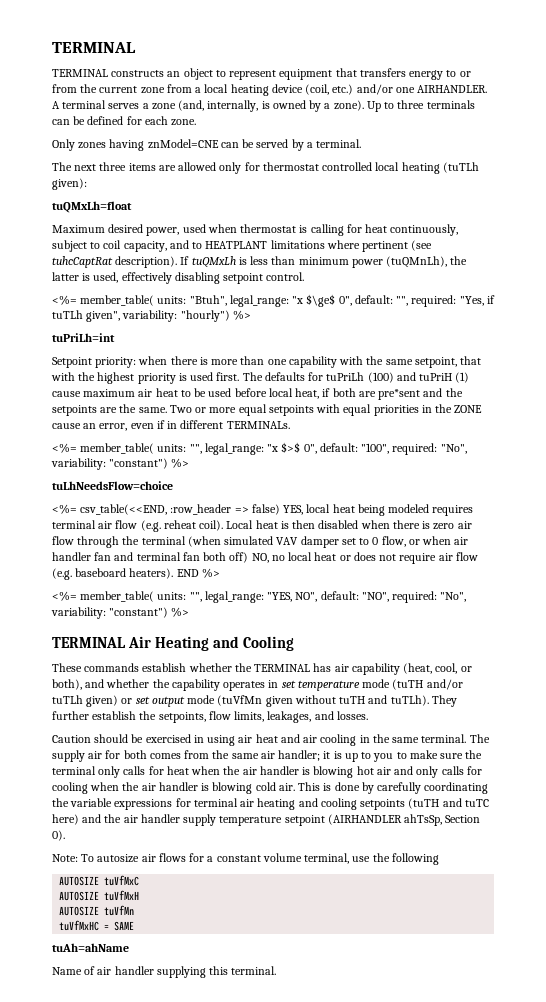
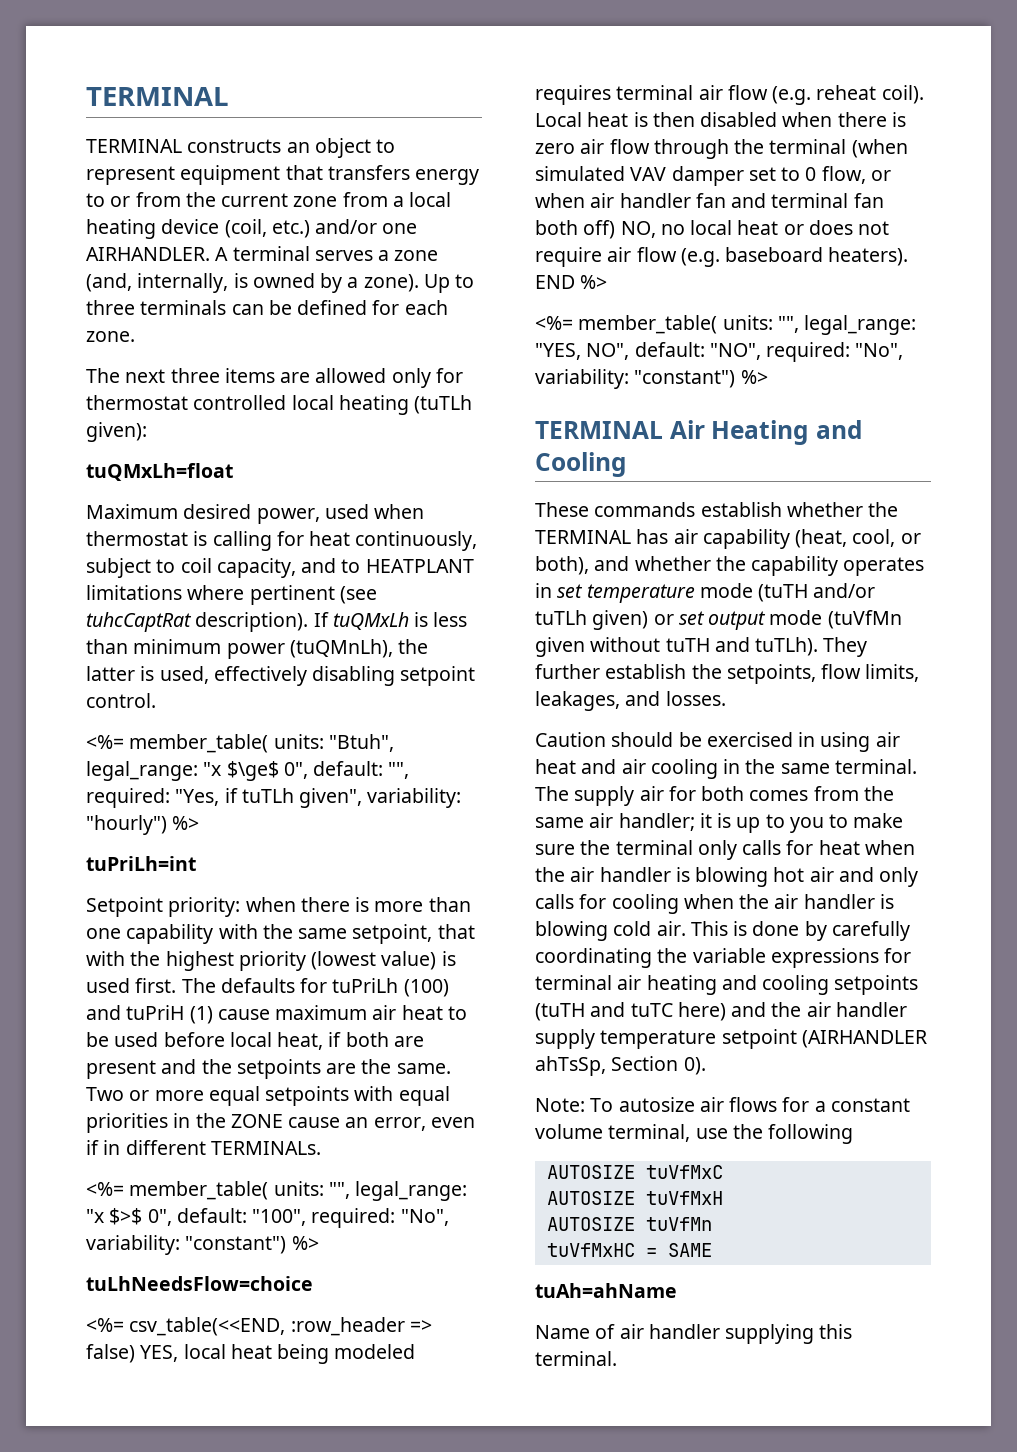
- Only zones having znModel=CNE can be served by a terminal.
- Setpoint priority: when there is more than one capability with the same setpoint, that with the highest priority is used first.
+ Setpoint priority: when there is more than one capability with the same setpoint, that with the highest priority (lowest value) is used first.
- The defaults for tuPriLh (100) and tuPriH (1) cause maximum air heat to be used before local heat, if both are pre*sent and the setpoints are the same.
+ The defaults for tuPriLh (100) and tuPriH (1) cause maximum air heat to be used before local heat, if both are present and the setpoints are the same.

